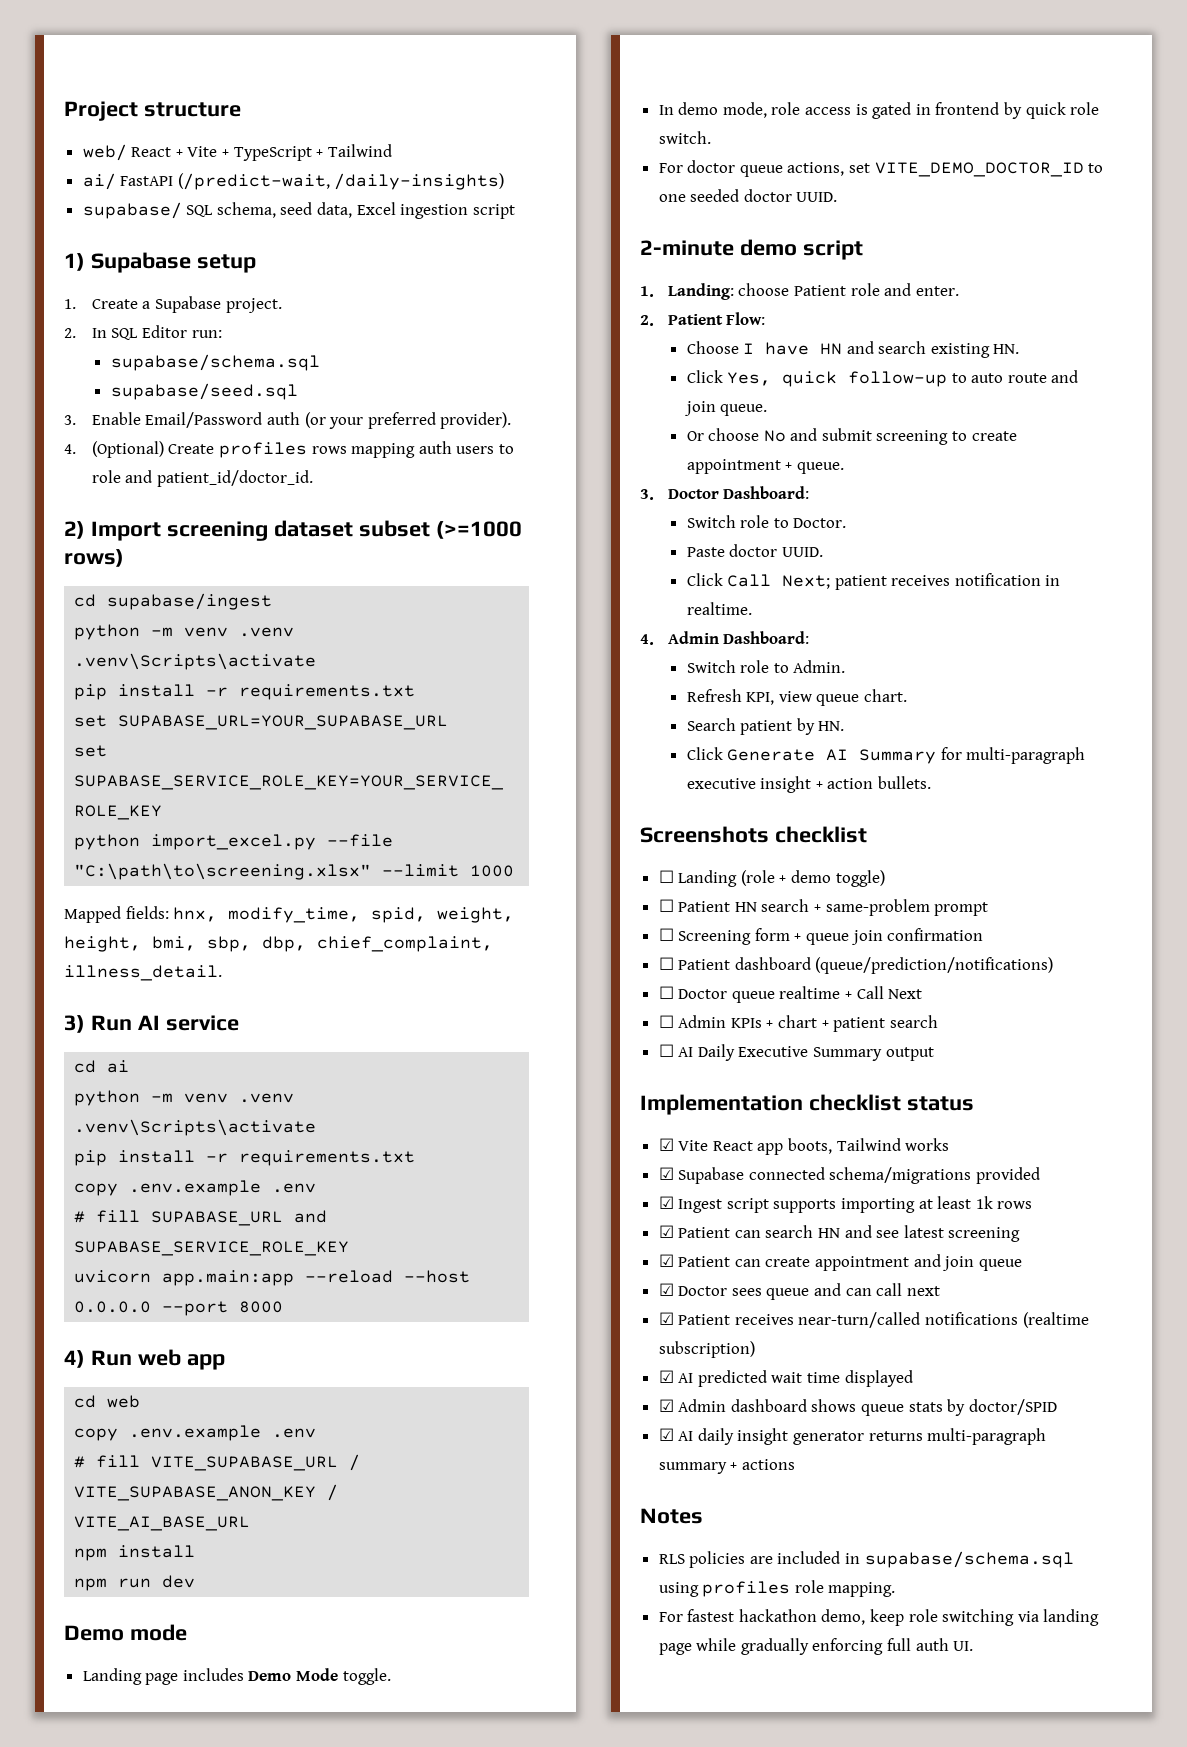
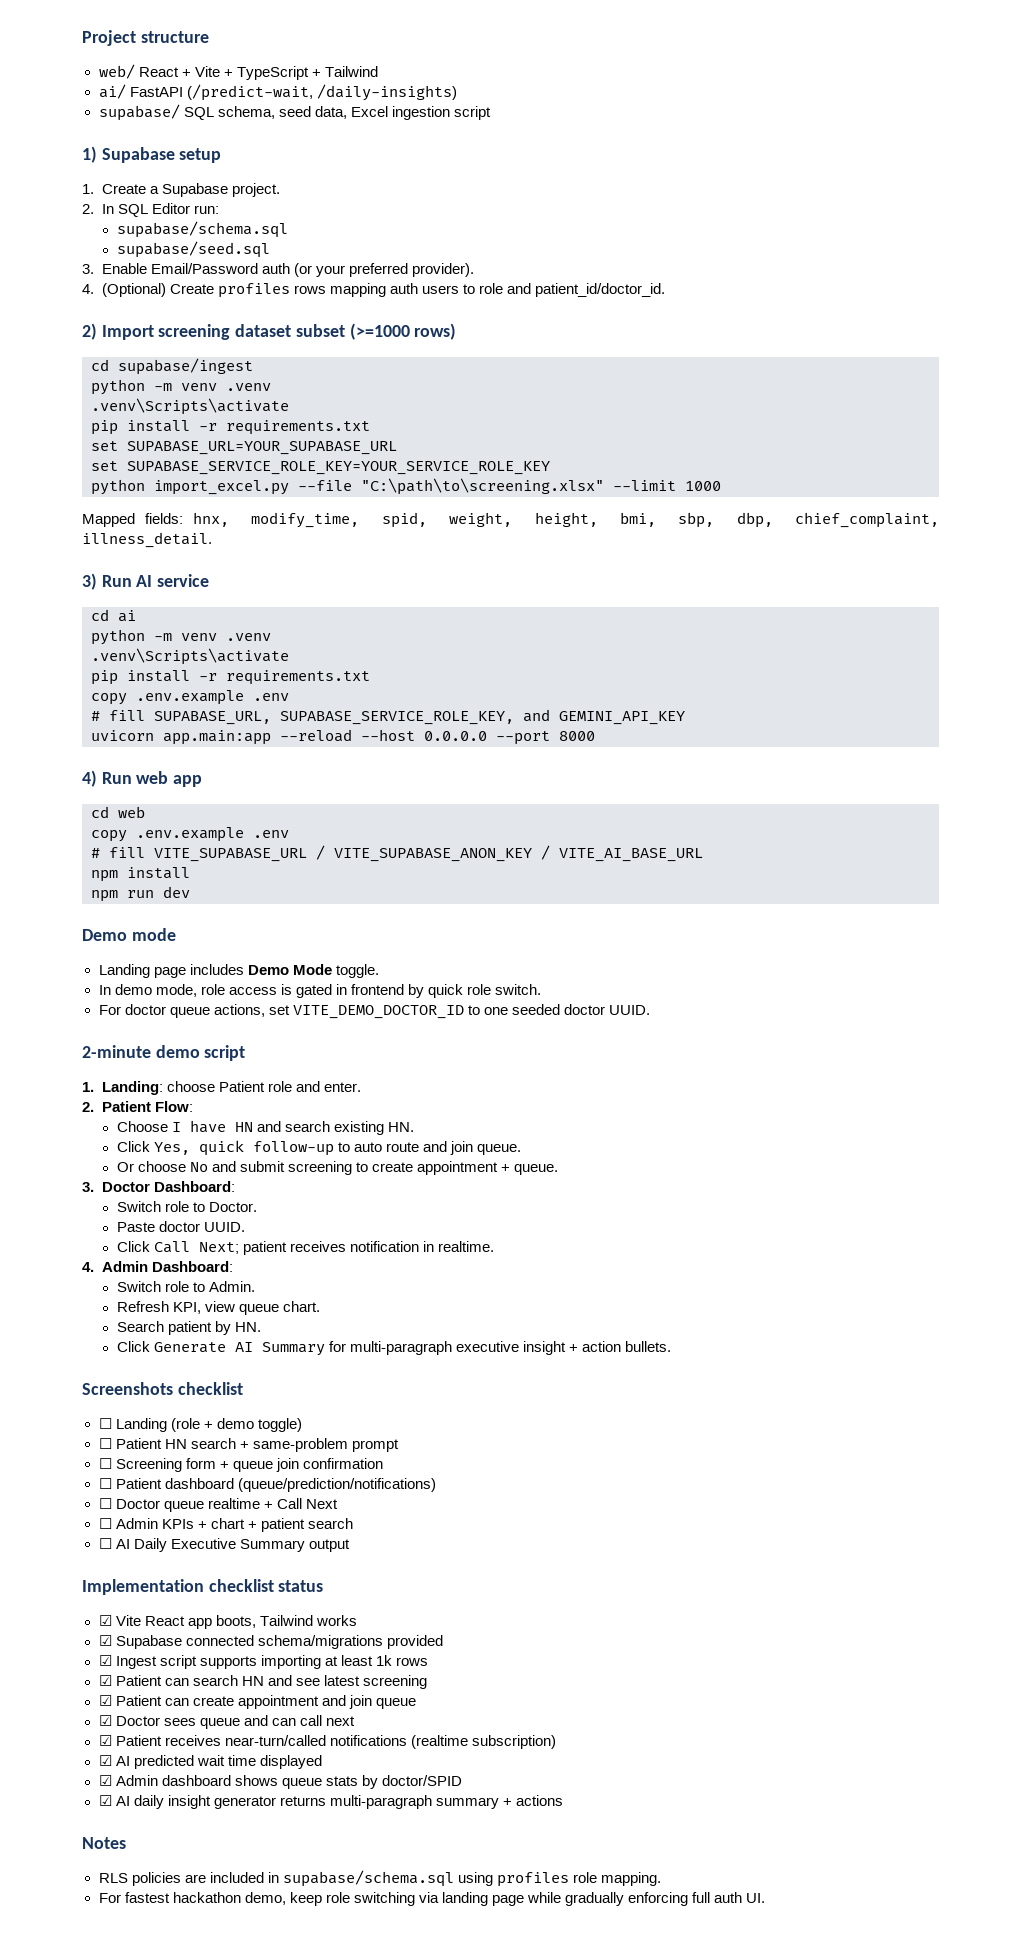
- # fill SUPABASE_URL and SUPABASE_SERVICE_ROLE_KEY
+ # fill SUPABASE_URL, SUPABASE_SERVICE_ROLE_KEY, and GEMINI_API_KEY

